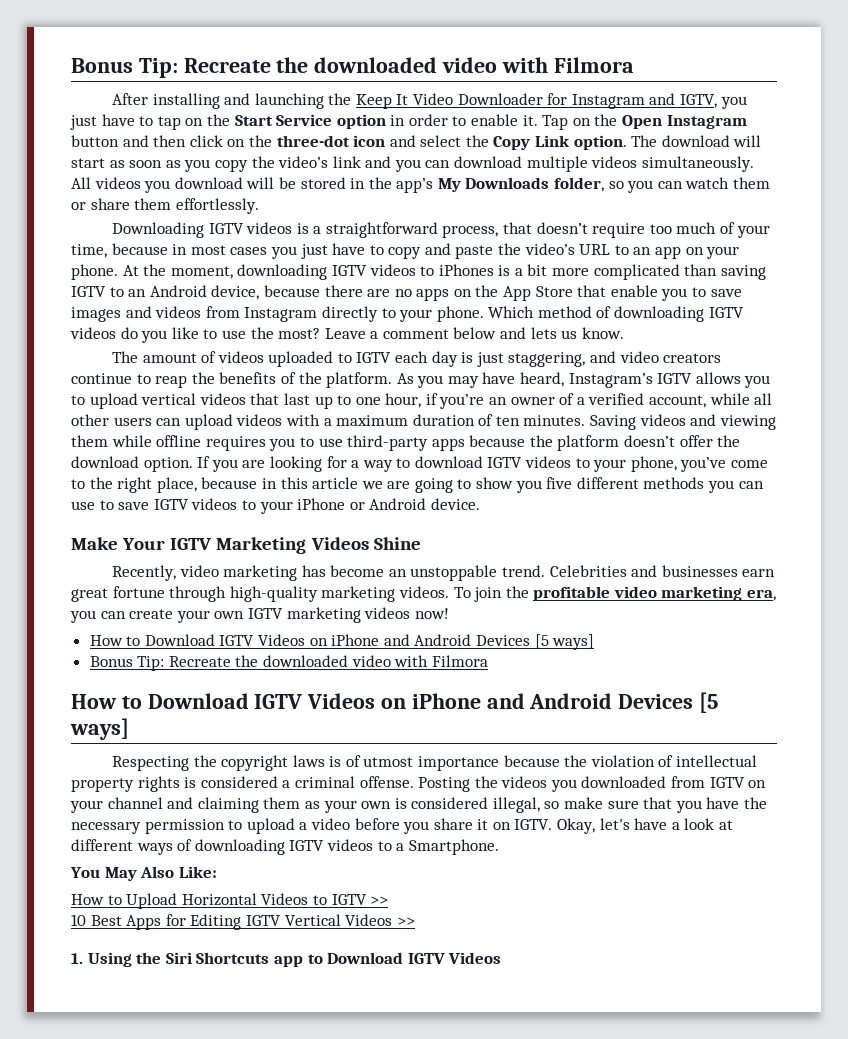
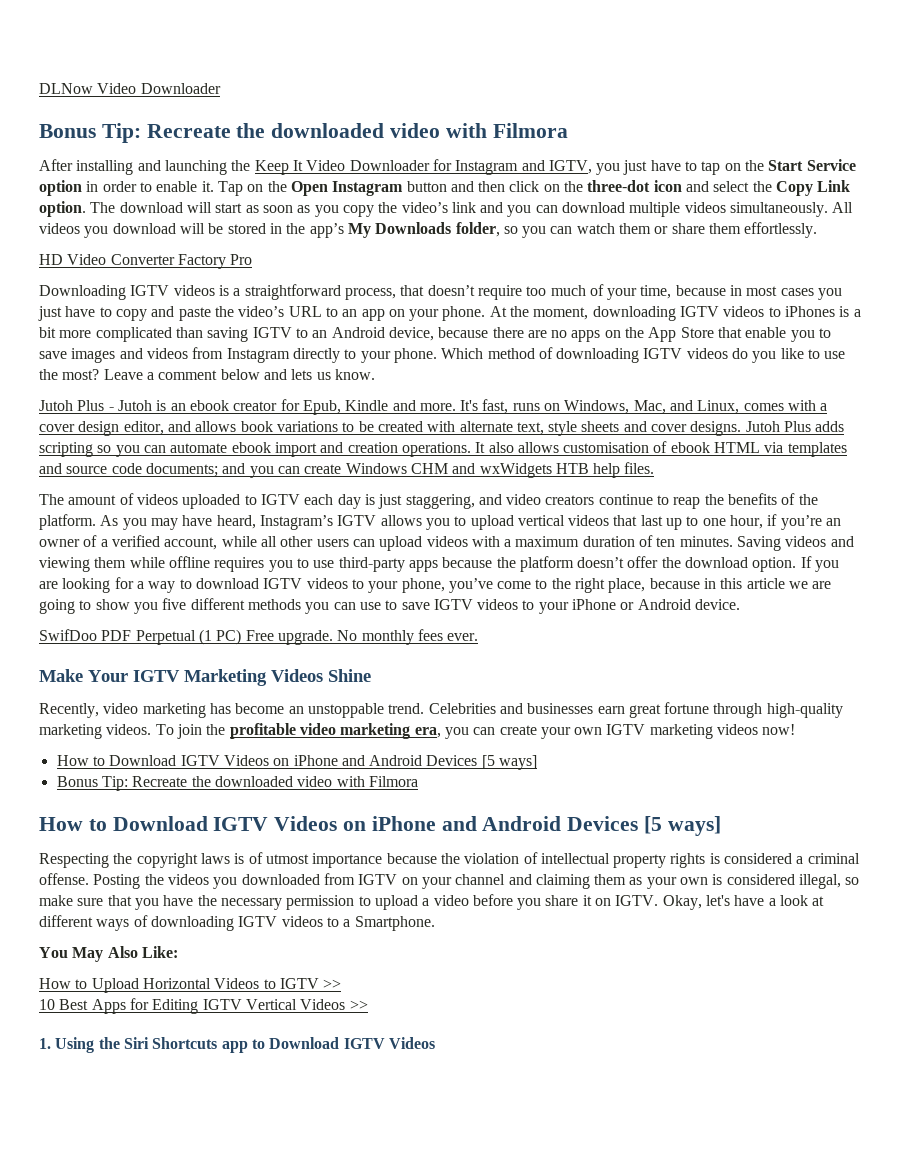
+ DLNow Video Downloader
+ HD Video Converter Factory Pro
+ Jutoh Plus - Jutoh is an ebook creator for Epub, Kindle and more. It's fast, runs on Windows, Mac, and Linux, comes with a cover design editor, and allows book variations to be created with alternate text, style sheets and cover designs. Jutoh Plus adds scripting so you can automate ebook import and creation operations. It also allows customisation of ebook HTML via templates and source code documents; and you can create Windows CHM and wxWidgets HTB help files.
+ SwifDoo PDF Perpetual (1 PC) Free upgrade. No monthly fees ever.

